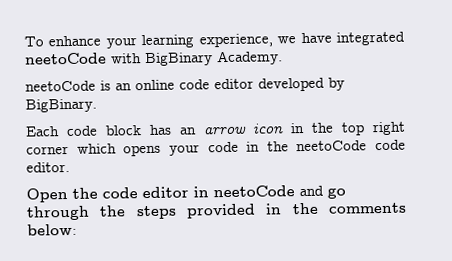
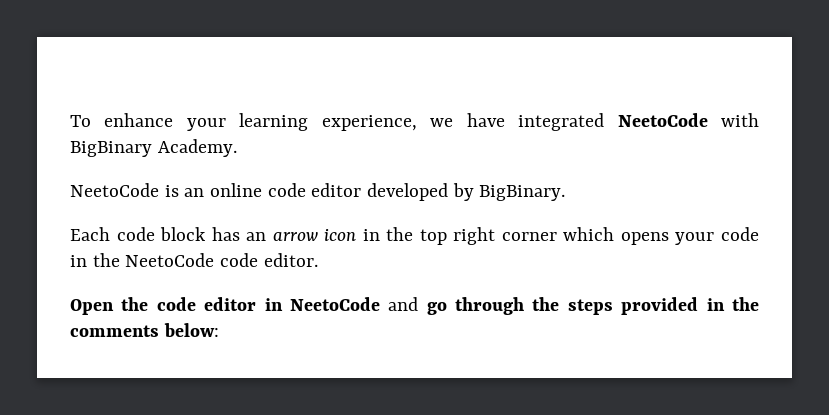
- To enhance your learning experience, we have integrated neetoCode with BigBinary Academy.
+ To enhance your learning experience, we have integrated NeetoCode with BigBinary Academy.
- neetoCode is an online code editor developed by BigBinary.
+ NeetoCode is an online code editor developed by BigBinary.
- Each code block has an arrow icon in the top right corner which opens your code in the neetoCode code editor.
+ Each code block has an arrow icon in the top right corner which opens your code in the NeetoCode code editor.
- Open the code editor in neetoCode and go through the steps provided in the comments below:
+ Open the code editor in NeetoCode and go through the steps provided in the comments below:

